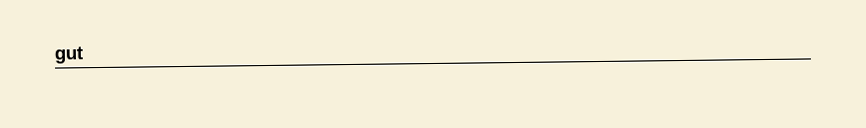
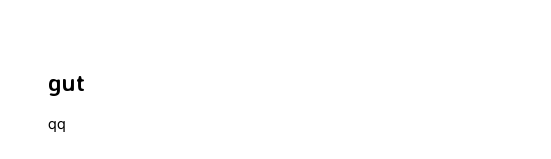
+ qq

